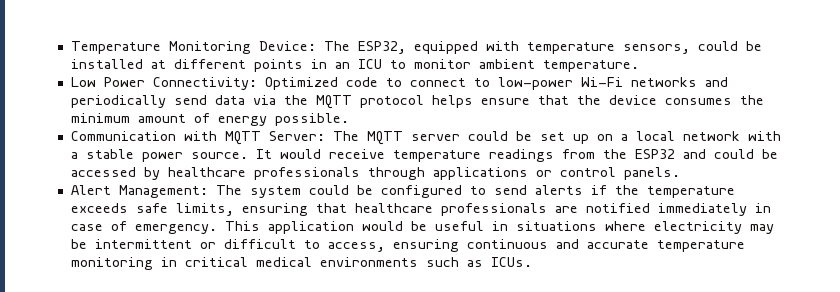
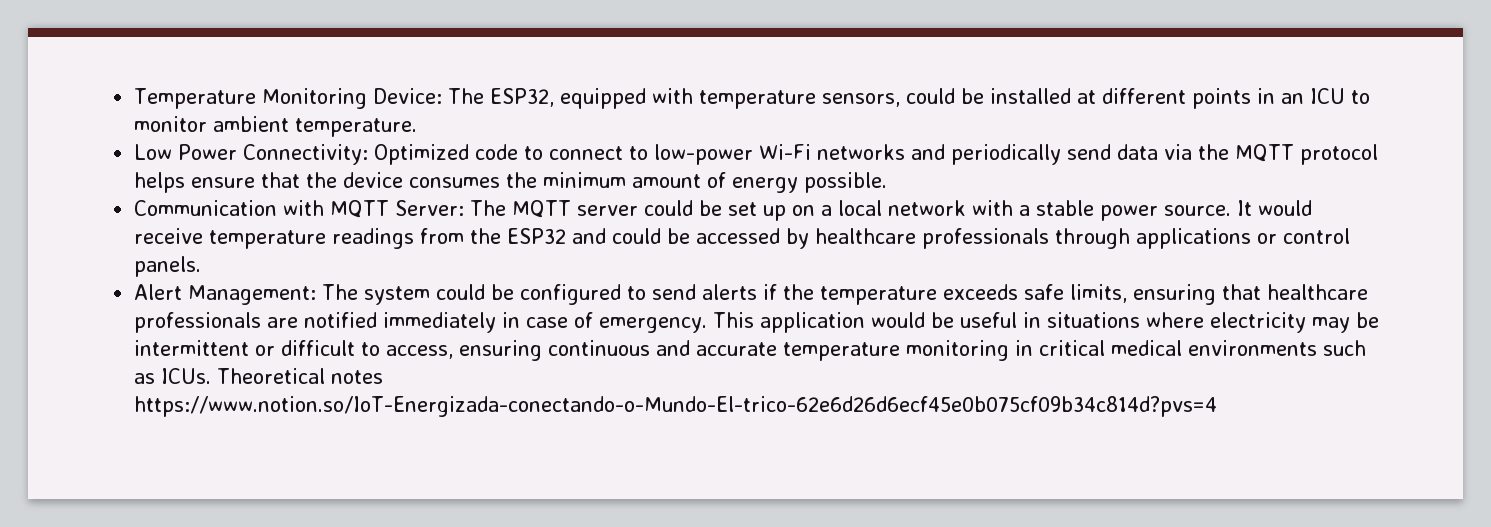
+ Theoretical notes https://www.notion.so/IoT-Energizada-conectando-o-Mundo-El-trico-62e6d26d6ecf45e0b075cf09b34c814d?pvs=4

